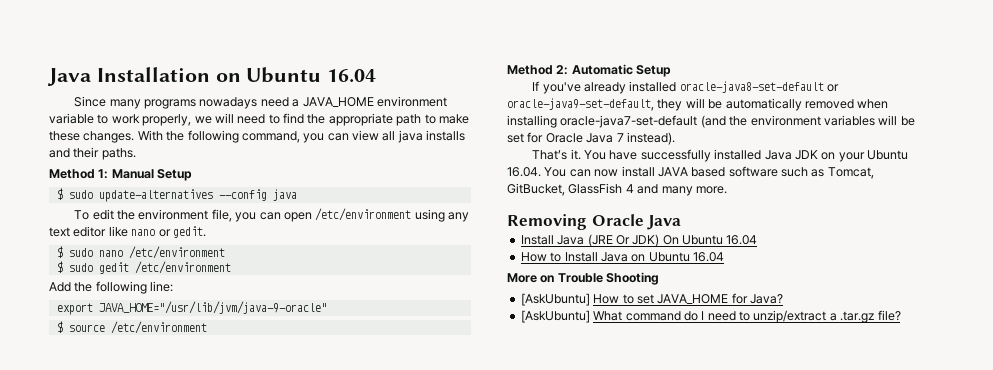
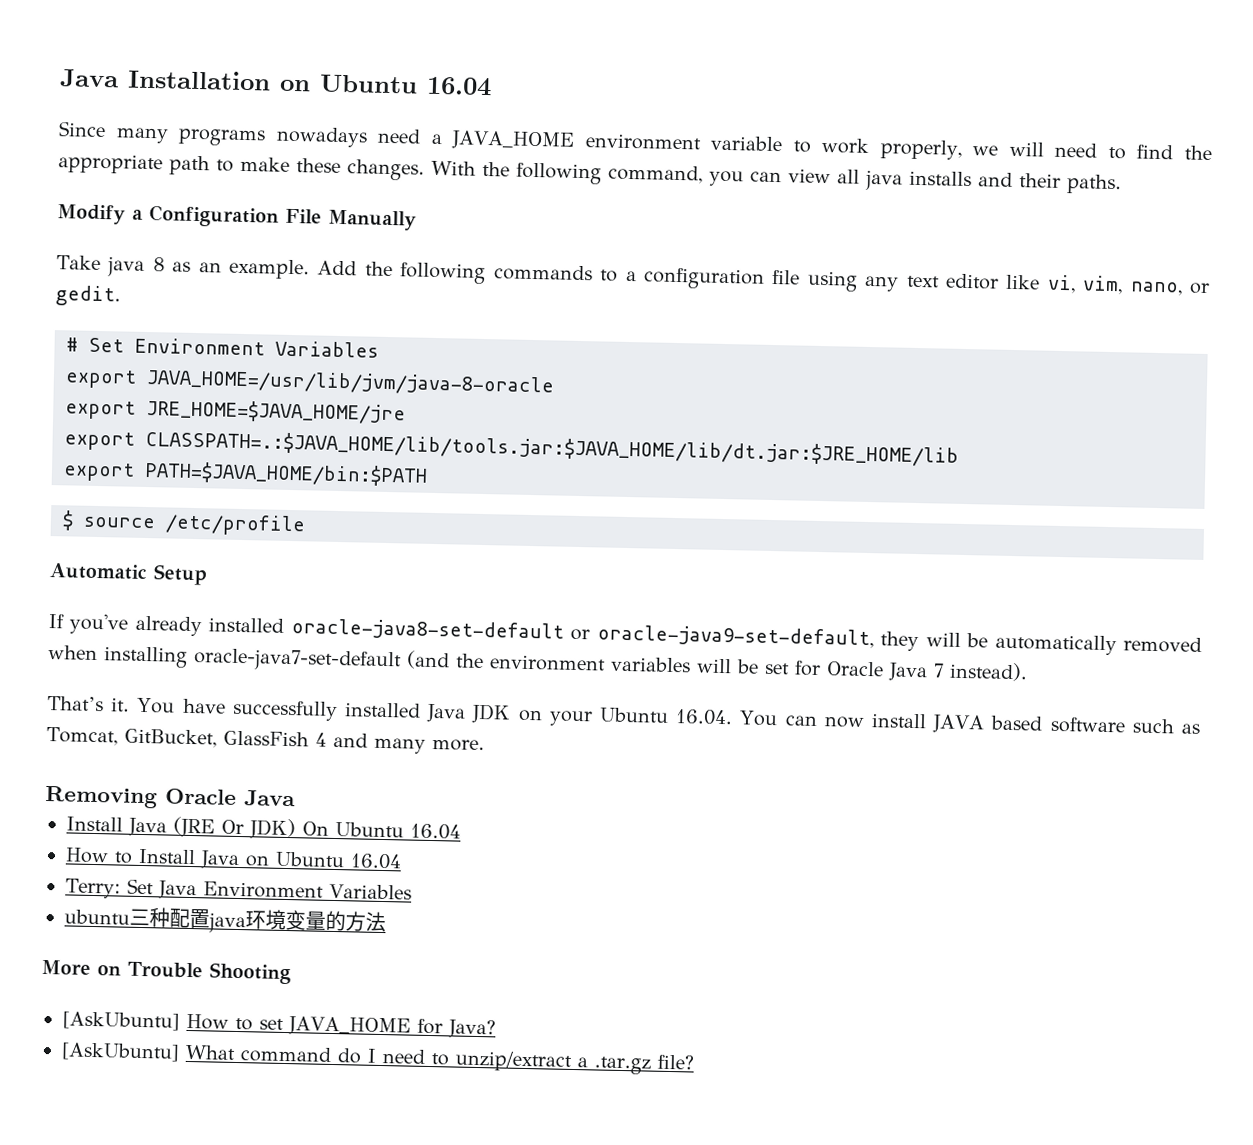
- Method 1: Manual Setup
- $ sudo update-alternatives --config java
- To edit the environment file, you can open /etc/environment using any text editor like nano or gedit.
+ Modify a Configuration File Manually
+ Take java 8 as an example. Add the following commands to a configuration file using any text editor like vi, vim, nano, or gedit.
- $ sudo nano /etc/environment
- $ sudo gedit /etc/environment
- Add the following line:
- export JAVA_HOME="/usr/lib/jvm/java-9-oracle"
+ # Set Environment Variables
+ export JAVA_HOME=/usr/lib/jvm/java-8-oracle
+ export JRE_HOME=$JAVA_HOME/jre
+ export CLASSPATH=.:$JAVA_HOME/lib/tools.jar:$JAVA_HOME/lib/dt.jar:$JRE_HOME/lib
+ export PATH=$JAVA_HOME/bin:$PATH
- $ source /etc/environment
- Method 2: Automatic Setup
+ $ source /etc/profile
+ Automatic Setup
+ Terry: Set Java Environment Variables
+ ubuntu三种配置java环境变量的方法

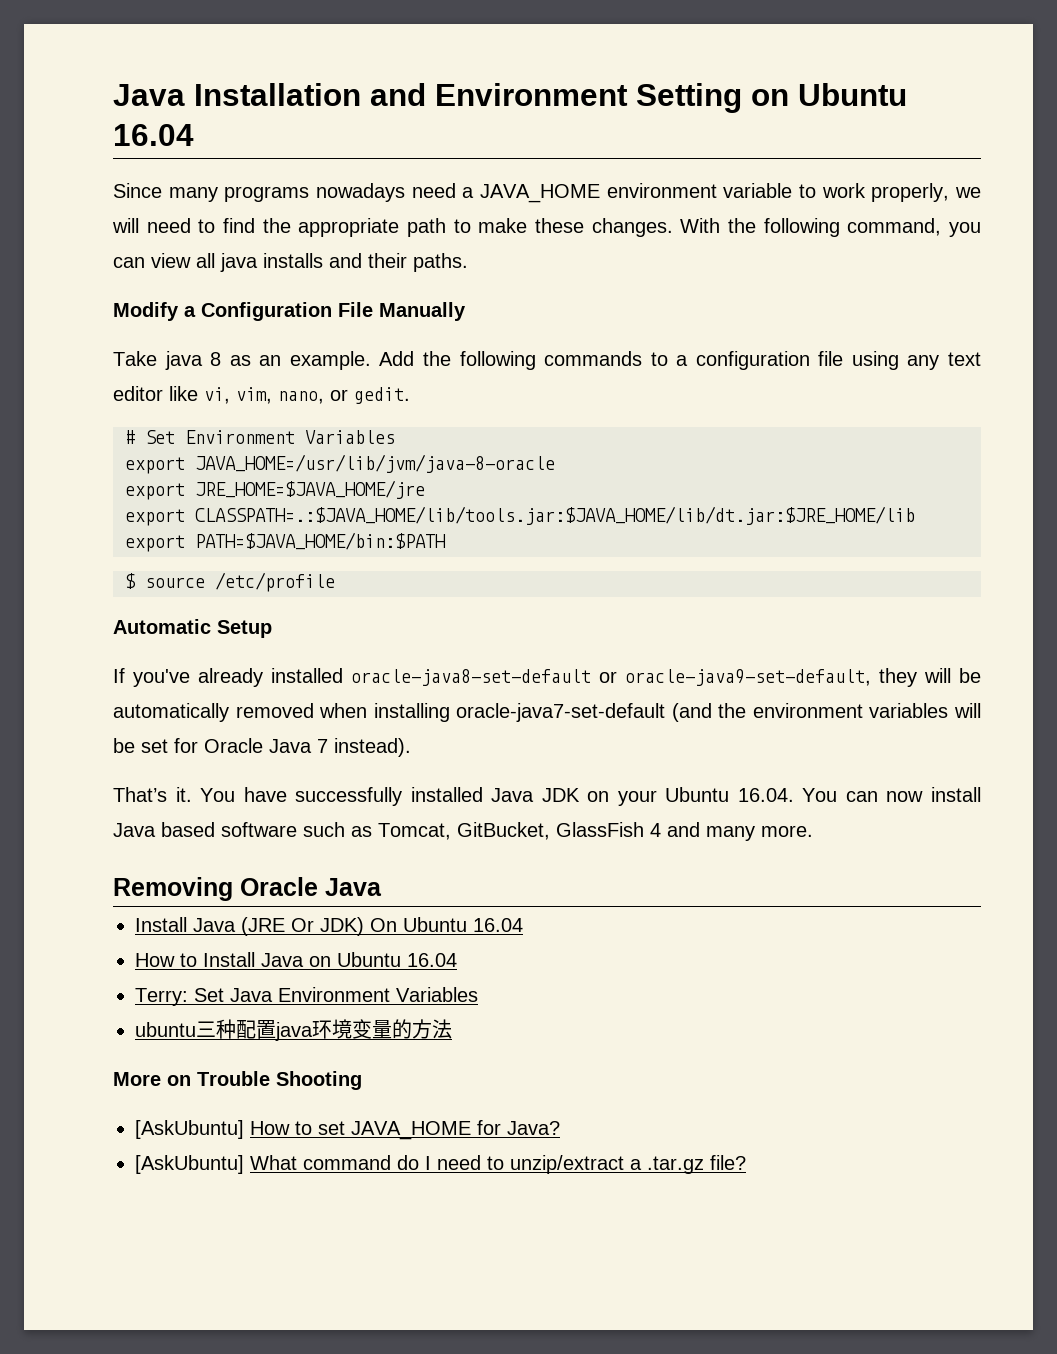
- Java Installation on Ubuntu 16.04
+ Java Installation and Environment Setting on Ubuntu 16.04
- You have successfully installed Java JDK on your Ubuntu 16.04. You can now install JAVA based software such as Tomcat, GitBucket, GlassFish 4 and many more.
+ You have successfully installed Java JDK on your Ubuntu 16.04. You can now install Java based software such as Tomcat, GitBucket, GlassFish 4 and many more.

